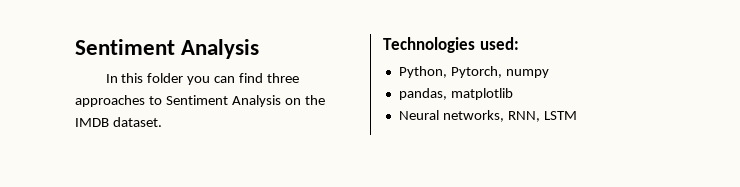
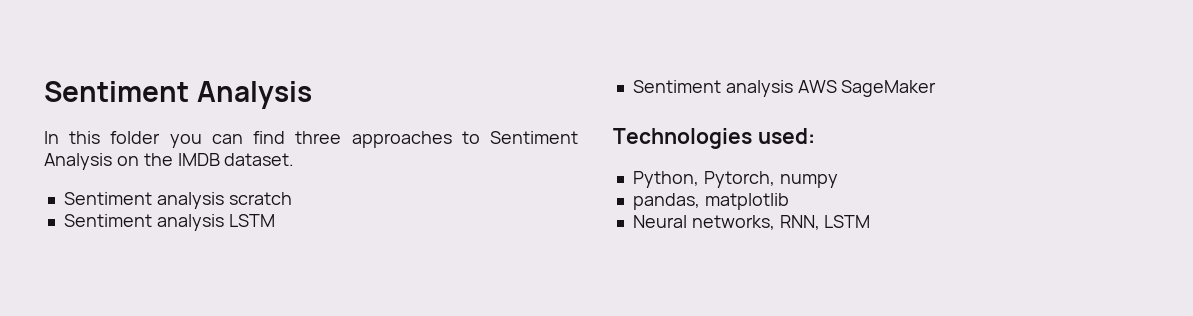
+ Sentiment analysis scratch
+ Sentiment analysis LSTM
+ Sentiment analysis AWS SageMaker

